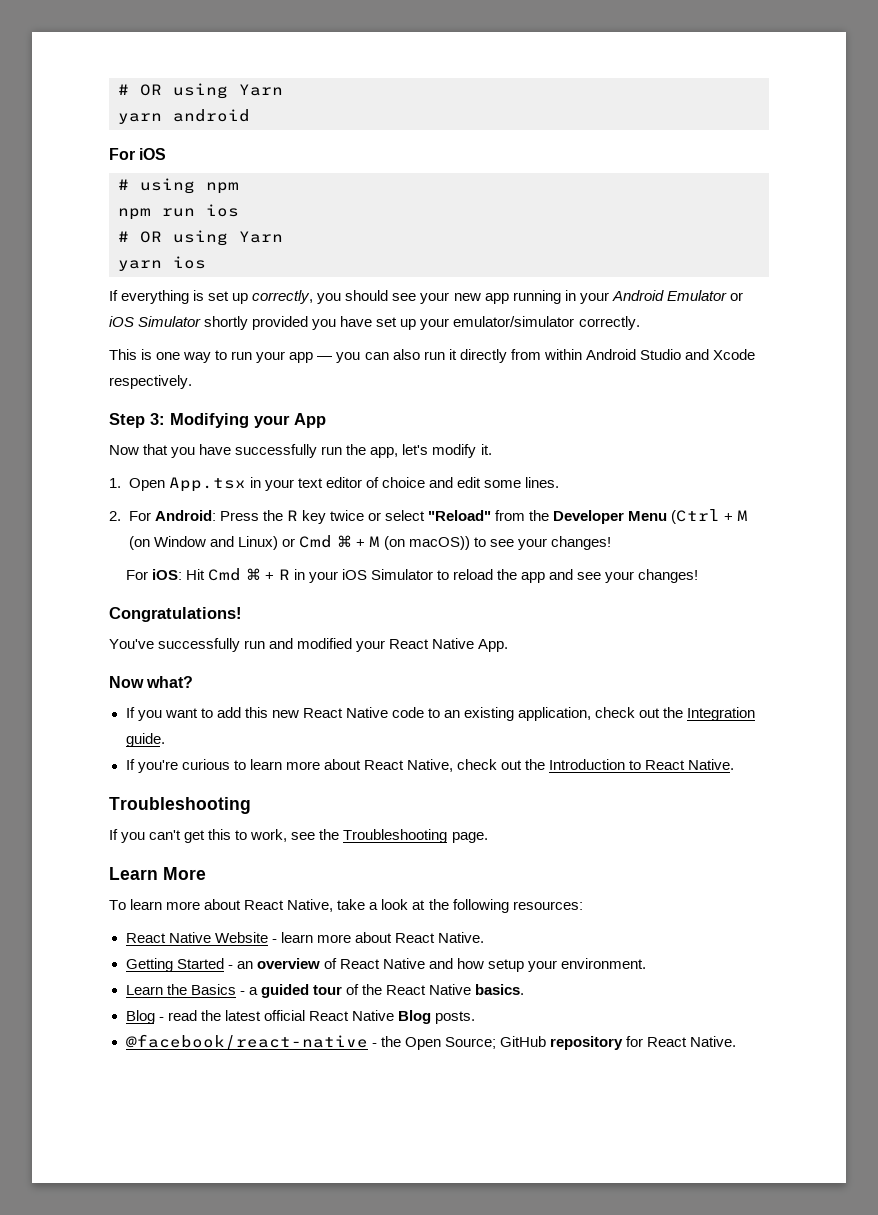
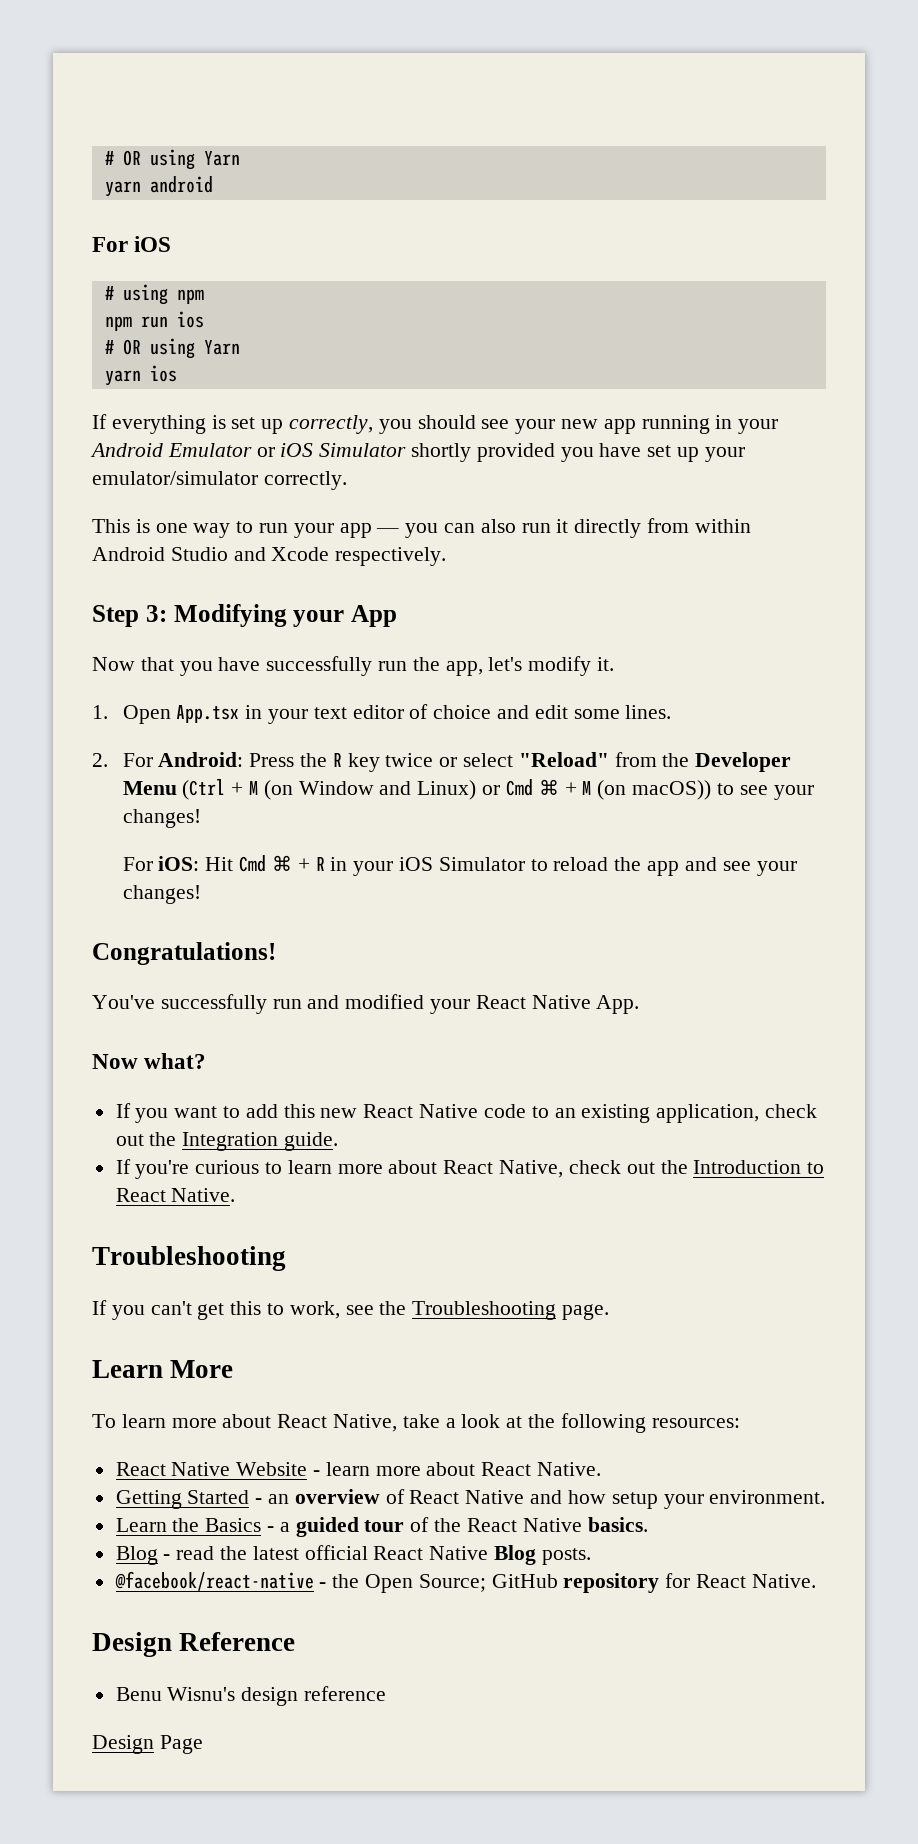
+ Design Reference
+ Benu Wisnu's design reference
+ Design Page

